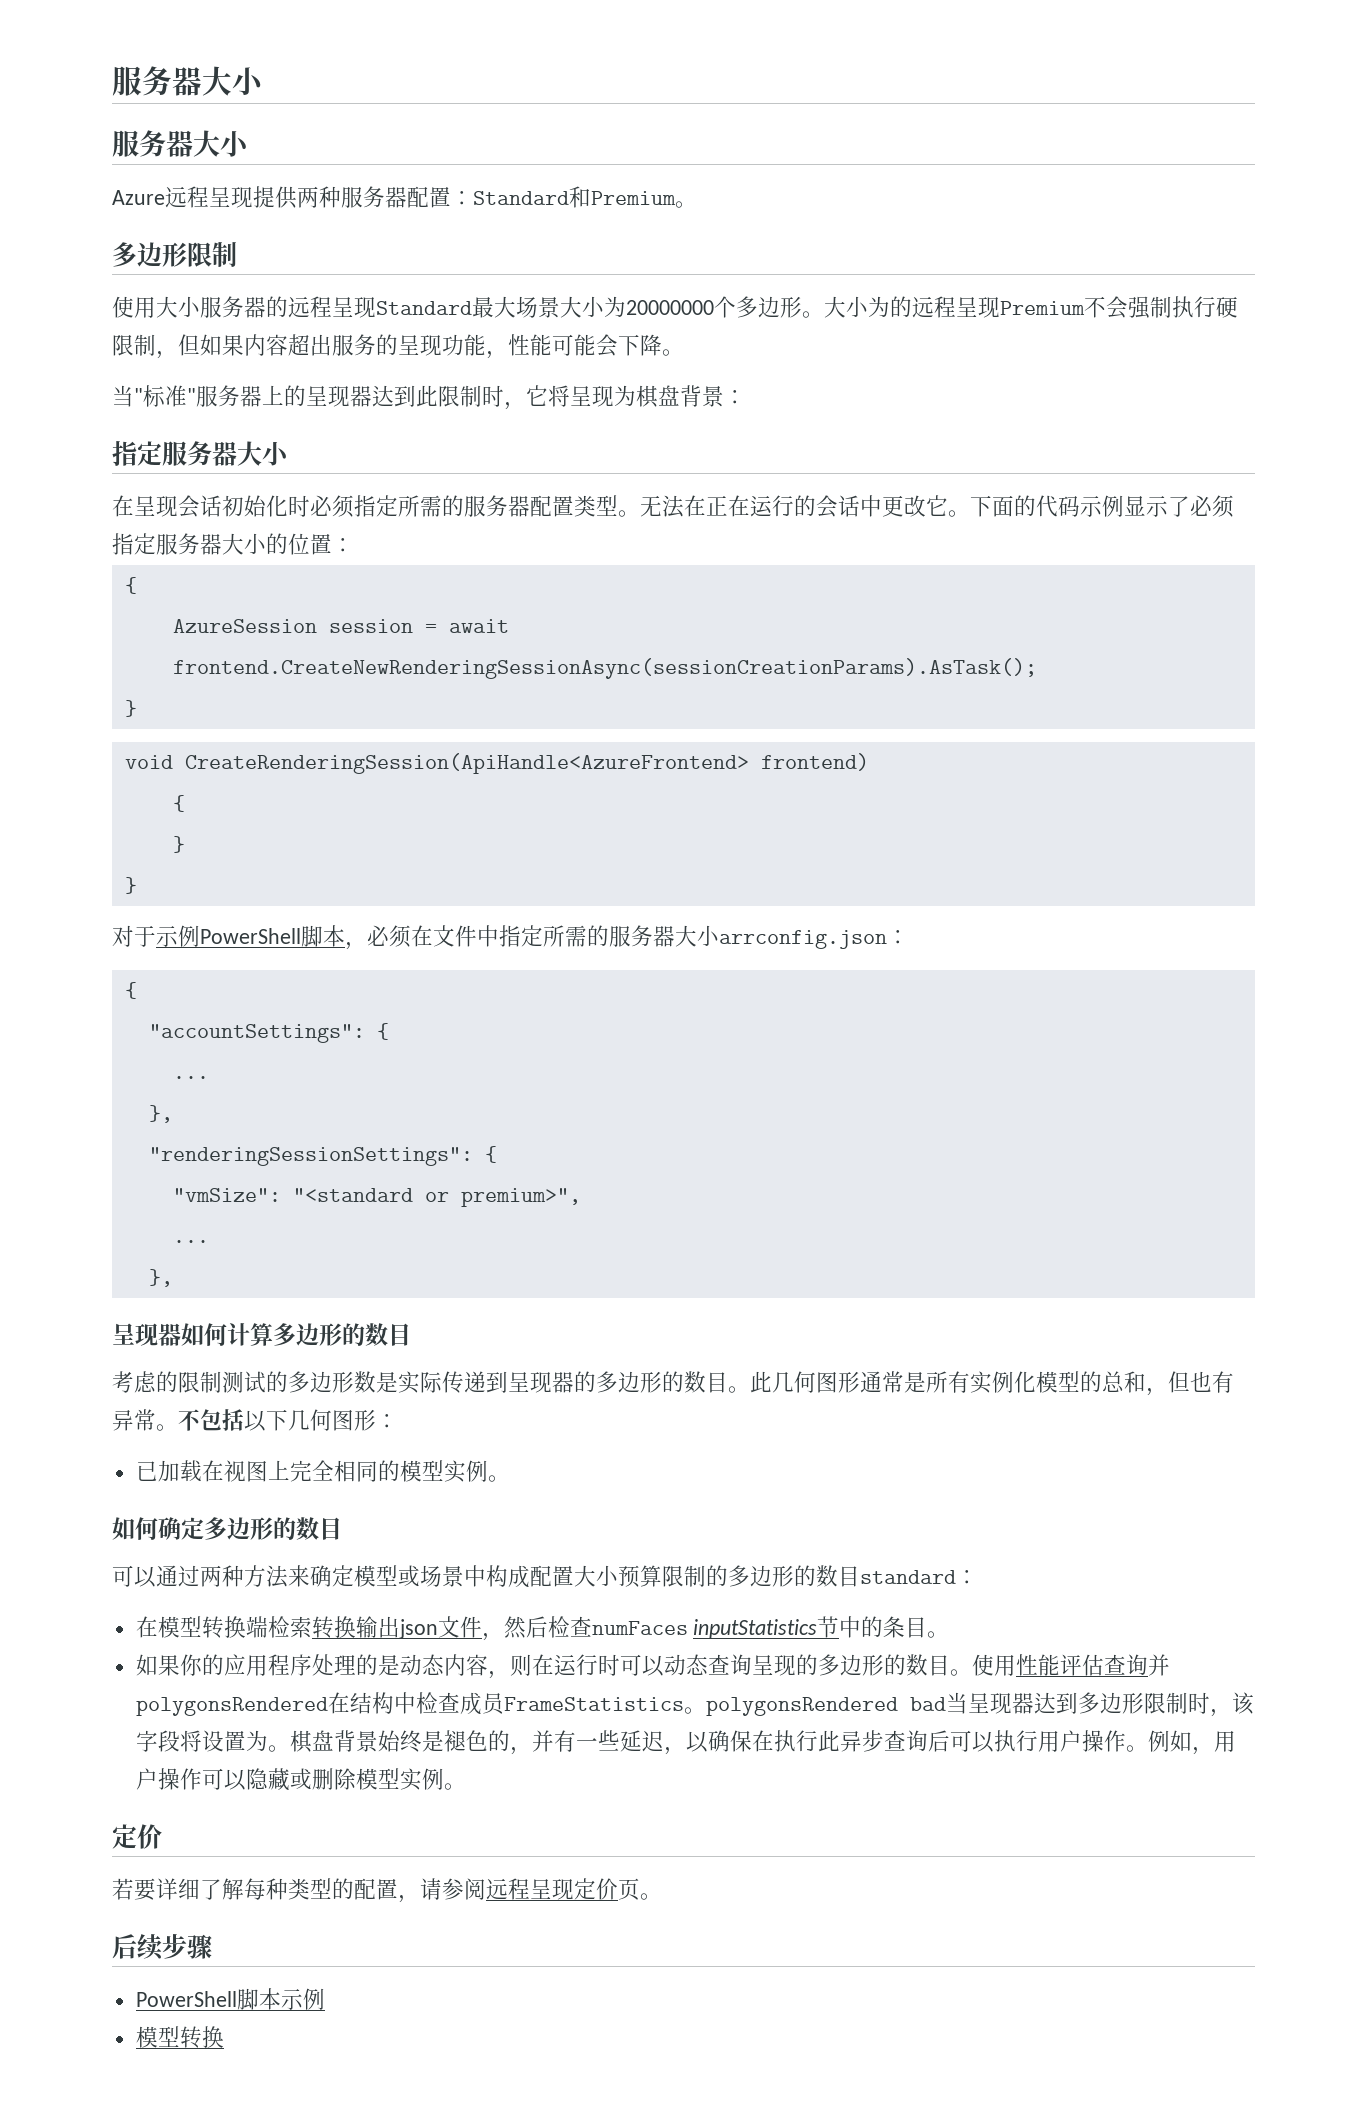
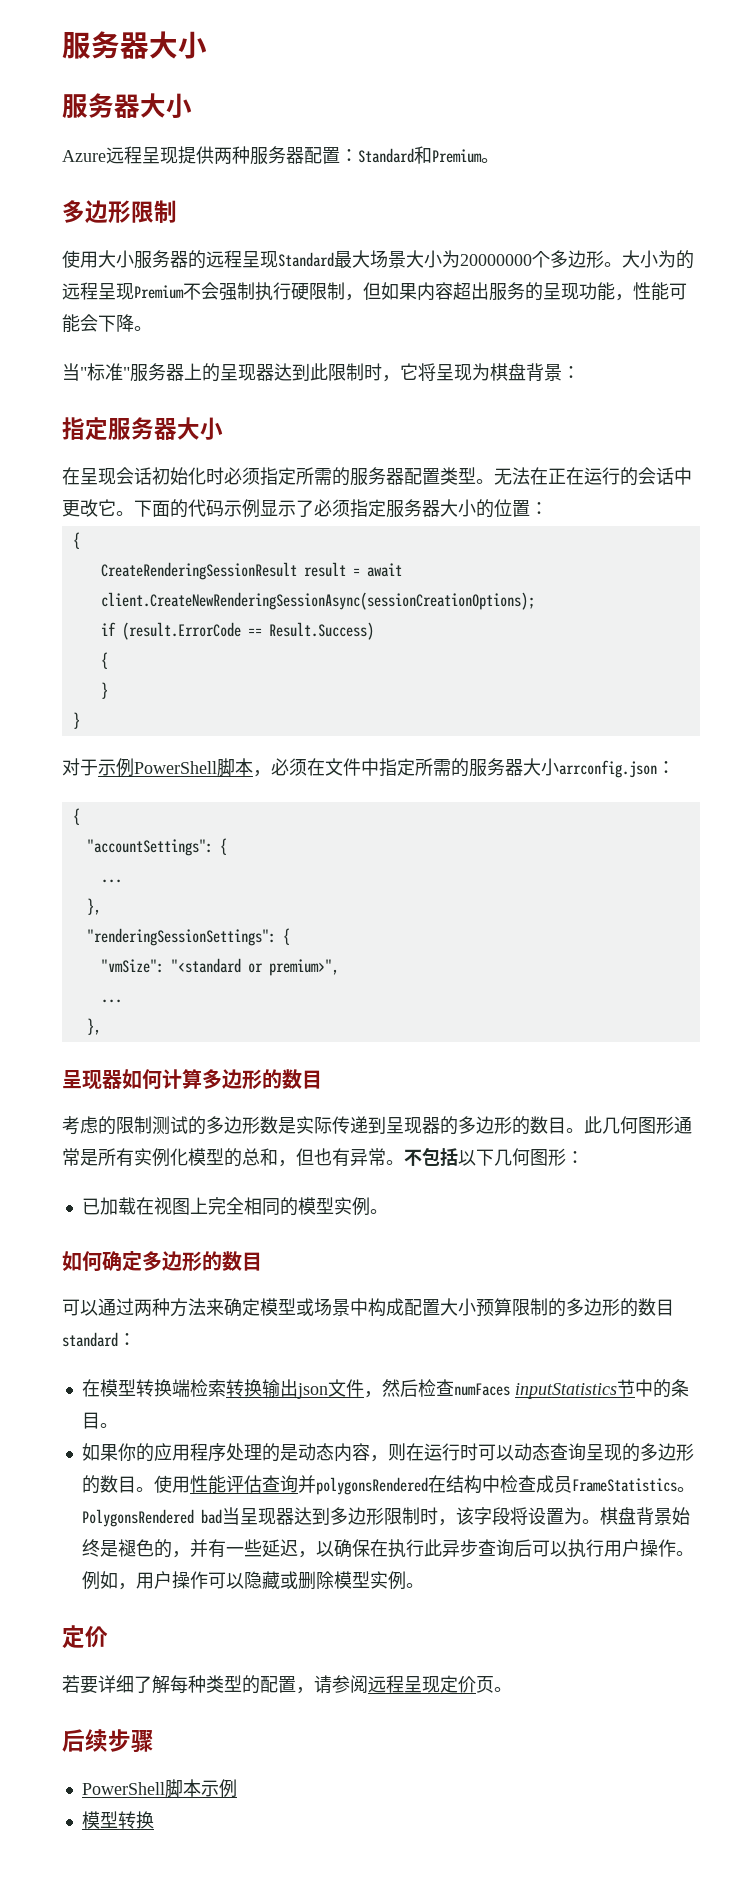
- AzureSession session = await frontend.CreateNewRenderingSessionAsync(sessionCreationParams).AsTask();
- }
- void CreateRenderingSession(ApiHandle<AzureFrontend> frontend)
+ CreateRenderingSessionResult result = await client.CreateNewRenderingSessionAsync(sessionCreationOptions);
+ if (result.ErrorCode == Result.Success)
- 使用性能评估查询并polygonsRendered在结构中检查成员FrameStatistics。polygonsRendered bad当呈现器达到多边形限制时，该字段将设置为。
+ 使用性能评估查询并polygonsRendered在结构中检查成员FrameStatistics。PolygonsRendered bad当呈现器达到多边形限制时，该字段将设置为。

